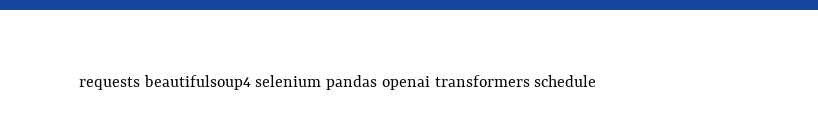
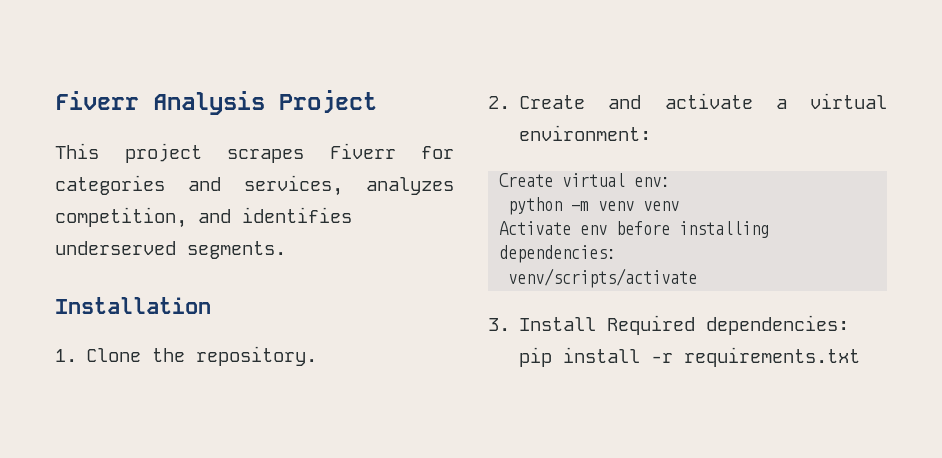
- requests beautifulsoup4 selenium pandas openai transformers schedule
+ Fiverr Analysis Project
+ This project scrapes Fiverr for categories and services, analyzes competition, and identifies underserved segments.
+ Installation
+ 1. Clone the repository.
+ 2. Create and activate a virtual environment:
+ Create virtual env:
+ python -m venv venv
+ Activate env before installing dependencies:
+ venv/scripts/activate
+ 3. Install Required dependencies: pip install -r requirements.txt

